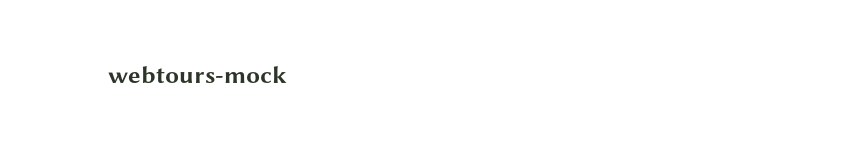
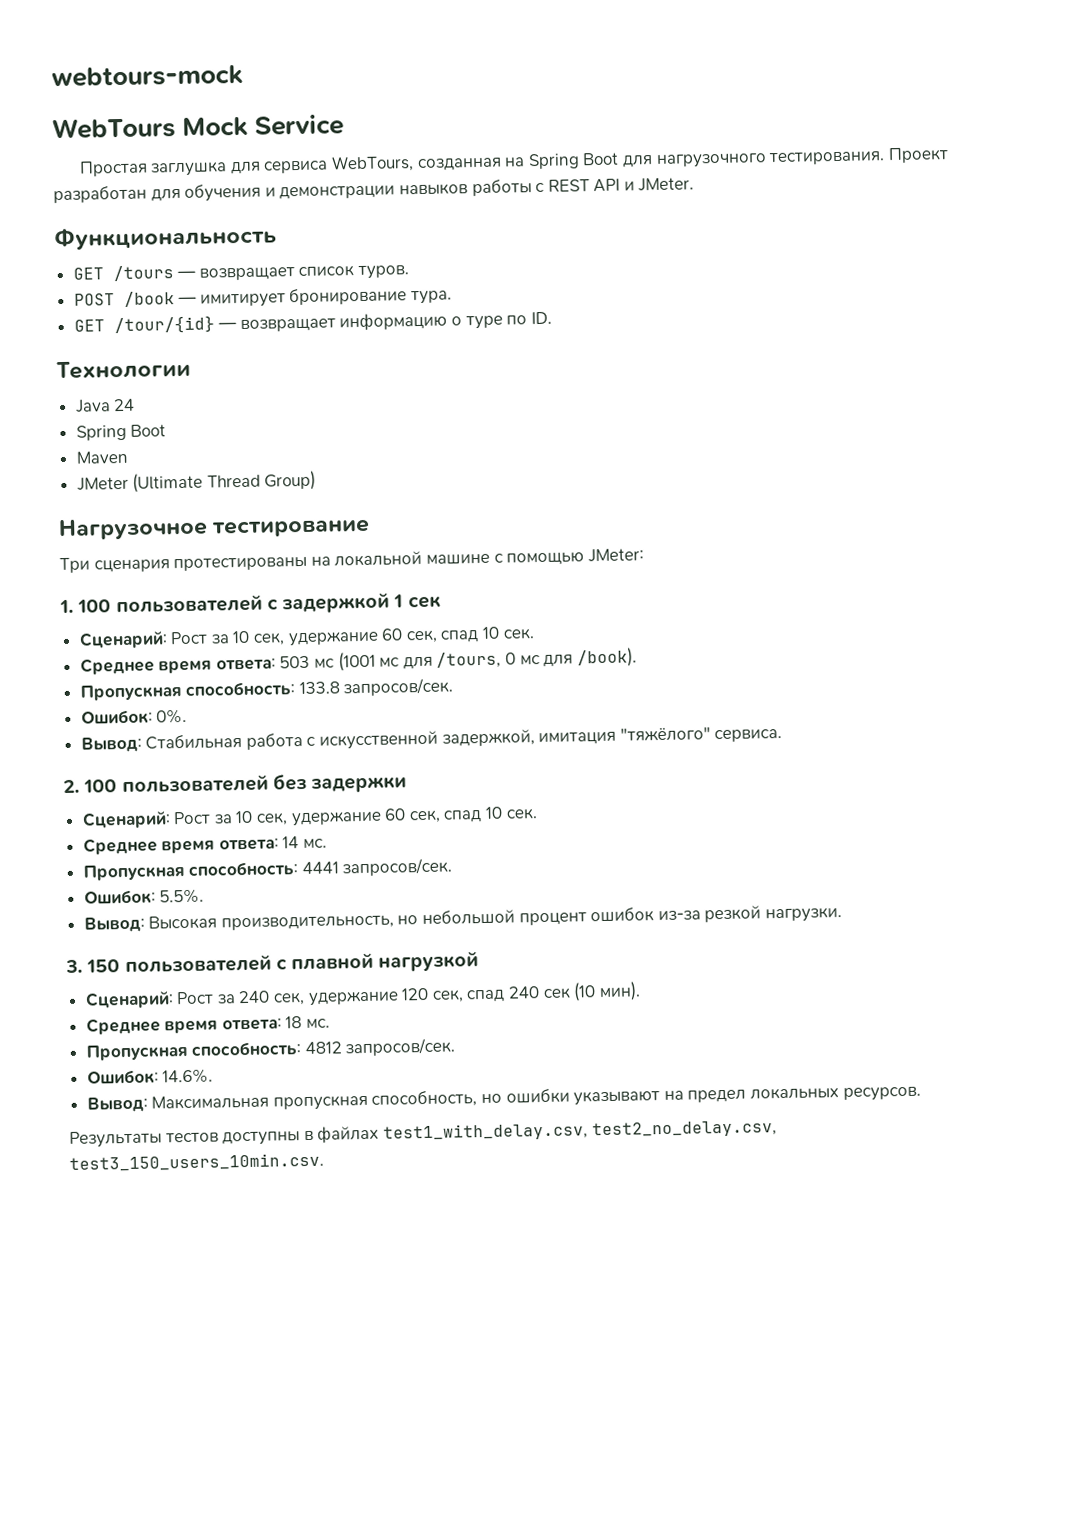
+ WebTours Mock Service
+ Простая заглушка для сервиса WebTours, созданная на Spring Boot для нагрузочного тестирования. Проект разработан для обучения и демонстрации навыков работы с REST API и JMeter.
+ Функциональность
+ GET /tours — возвращает список туров.
+ POST /book — имитирует бронирование тура.
+ GET /tour/{id} — возвращает информацию о туре по ID.
+ Технологии
+ Java 24
+ Spring Boot
+ Maven
+ JMeter (Ultimate Thread Group)
+ Нагрузочное тестирование
+ Три сценария протестированы на локальной машине с помощью JMeter:
+ 1. 100 пользователей с задержкой 1 сек
+ Сценарий: Рост за 10 сек, удержание 60 сек, спад 10 сек.
+ Среднее время ответа: 503 мс (1001 мс для /tours, 0 мс для /book).
+ Пропускная способность: 133.8 запросов/сек.
+ Ошибок: 0%.
+ Вывод: Стабильная работа с искусственной задержкой, имитация "тяжёлого" сервиса.
+ 2. 100 пользователей без задержки
+ Сценарий: Рост за 10 сек, удержание 60 сек, спад 10 сек.
+ Среднее время ответа: 14 мс.
+ Пропускная способность: 4441 запросов/сек.
+ Ошибок: 5.5%.
+ Вывод: Высокая производительность, но небольшой процент ошибок из-за резкой нагрузки.
+ 3. 150 пользователей с плавной нагрузкой
+ Сценарий: Рост за 240 сек, удержание 120 сек, спад 240 сек (10 мин).
+ Среднее время ответа: 18 мс.
+ Пропускная способность: 4812 запросов/сек.
+ Ошибок: 14.6%.
+ Вывод: Максимальная пропускная способность, но ошибки указывают на предел локальных ресурсов.
+ Результаты тестов доступны в файлах test1_with_delay.csv, test2_no_delay.csv, test3_150_users_10min.csv.

